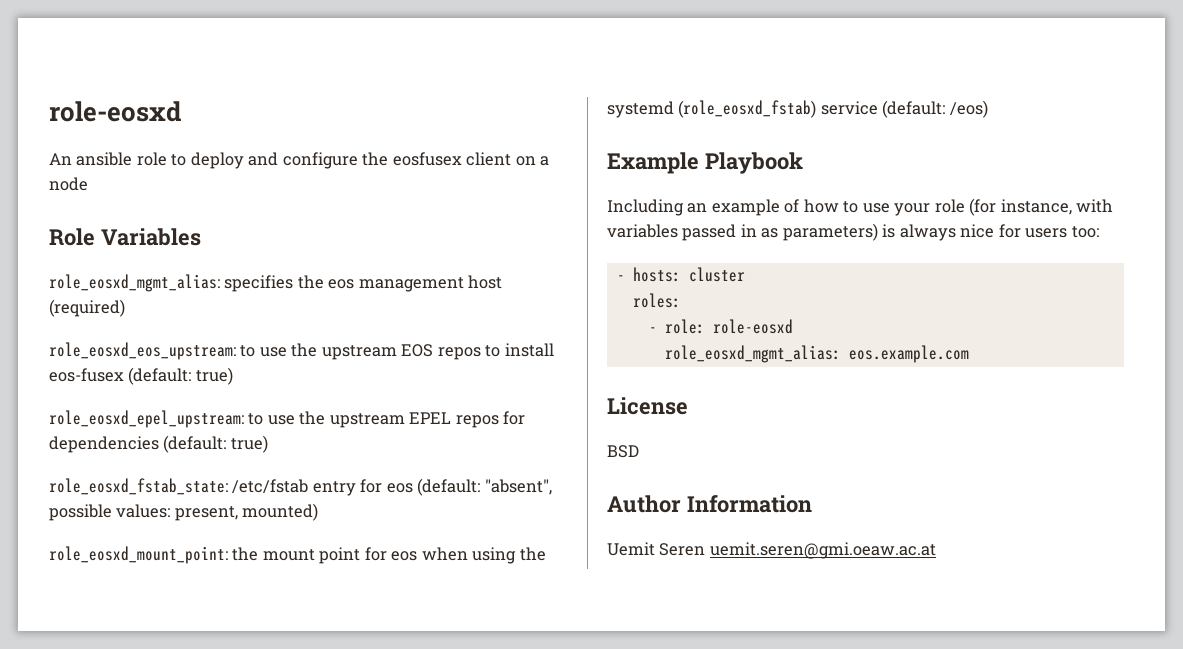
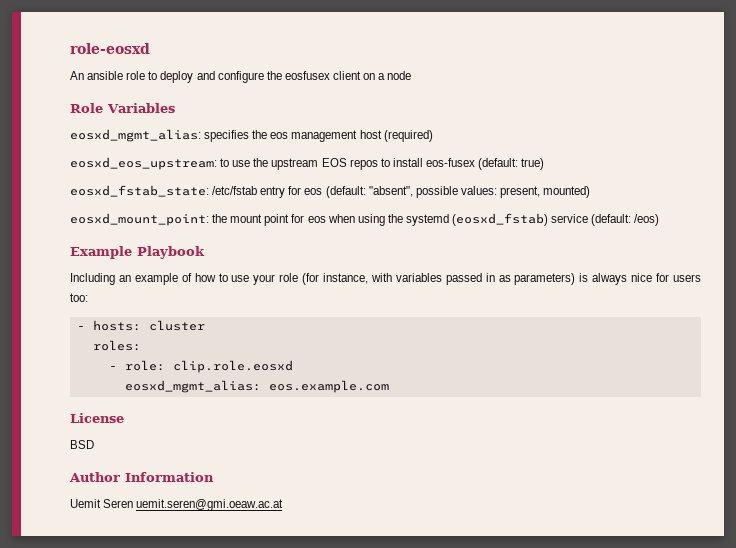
- role_eosxd_mgmt_alias: specifies the eos management host (required)
+ eosxd_mgmt_alias: specifies the eos management host (required)
- role_eosxd_eos_upstream: to use the upstream EOS repos to install eos-fusex (default: true)
+ eosxd_eos_upstream: to use the upstream EOS repos to install eos-fusex (default: true)
- role_eosxd_epel_upstream: to use the upstream EPEL repos for dependencies (default: true)
- role_eosxd_fstab_state: /etc/fstab entry for eos (default: "absent", possible values: present, mounted)
+ eosxd_fstab_state: /etc/fstab entry for eos (default: "absent", possible values: present, mounted)
- role_eosxd_mount_point: the mount point for eos when using the systemd (role_eosxd_fstab) service (default: /eos)
+ eosxd_mount_point: the mount point for eos when using the systemd (eosxd_fstab) service (default: /eos)
- - role: role-eosxd
- role_eosxd_mgmt_alias: eos.example.com
+ - role: clip.role.eosxd
+ eosxd_mgmt_alias: eos.example.com

